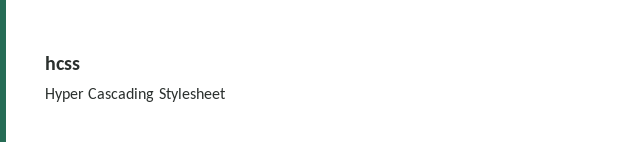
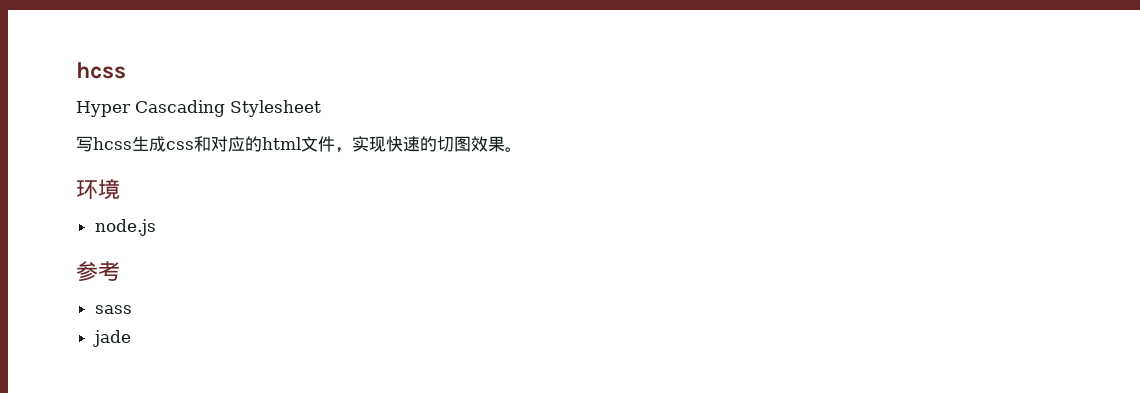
+ 写hcss生成css和对应的html文件，实现快速的切图效果。
+ 环境
+ node.js
+ 参考
+ sass
+ jade

